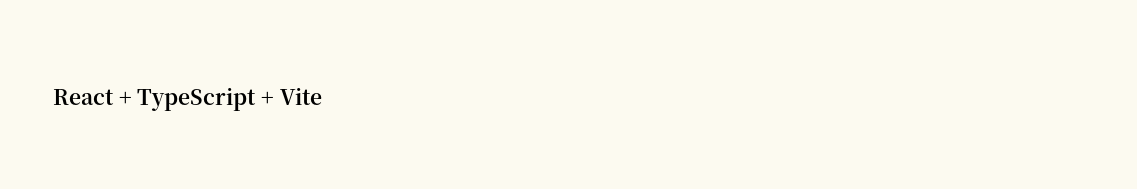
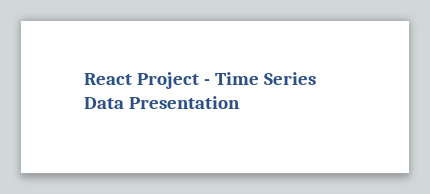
- React + TypeScript + Vite
+ React Project - Time Series Data Presentation

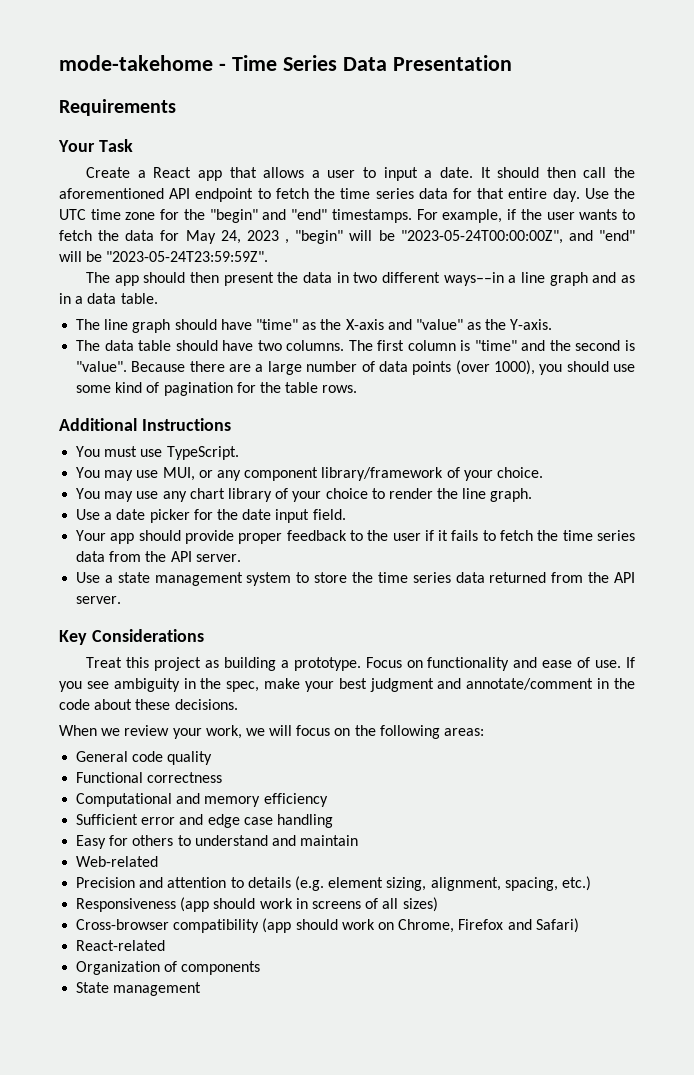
- React Project - Time Series Data Presentation
+ mode-takehome - Time Series Data Presentation
+ Requirements
+ Your Task
+ Create a React app that allows a user to input a date. It should then call the aforementioned API endpoint to fetch the time series data for that entire day. Use the UTC time zone for the "begin" and "end" timestamps. For example, if the user wants to fetch the data for May 24, 2023 , "begin" will be "2023-05-24T00:00:00Z", and "end" will be "2023-05-24T23:59:59Z".
+ The app should then present the data in two different ways––in a line graph and as in a data table.
+ The line graph should have "time" as the X-axis and "value" as the Y-axis.
+ The data table should have two columns. The first column is "time" and the second is "value". Because there are a large number of data points (over 1000), you should use some kind of pagination for the table rows.
+ Additional Instructions
+ You must use TypeScript.
+ You may use MUI, or any component library/framework of your choice.
+ You may use any chart library of your choice to render the line graph.
+ Use a date picker for the date input field.
+ Your app should provide proper feedback to the user if it fails to fetch the time series data from the API server.
+ Use a state management system to store the time series data returned from the API server.
+ Key Considerations
+ Treat this project as building a prototype. Focus on functionality and ease of use. If you see ambiguity in the spec, make your best judgment and annotate/comment in the code about these decisions.
+ When we review your work, we will focus on the following areas:
+ General code quality
+ Functional correctness
+ Computational and memory efficiency
+ Sufficient error and edge case handling
+ Easy for others to understand and maintain
+ Web-related
+ Precision and attention to details (e.g. element sizing, alignment, spacing, etc.)
+ Responsiveness (app should work in screens of all sizes)
+ Cross-browser compatibility (app should work on Chrome, Firefox and Safari)
+ React-related
+ Organization of components
+ State management

